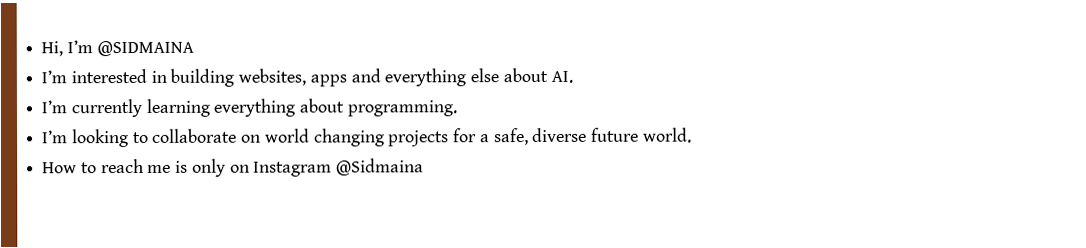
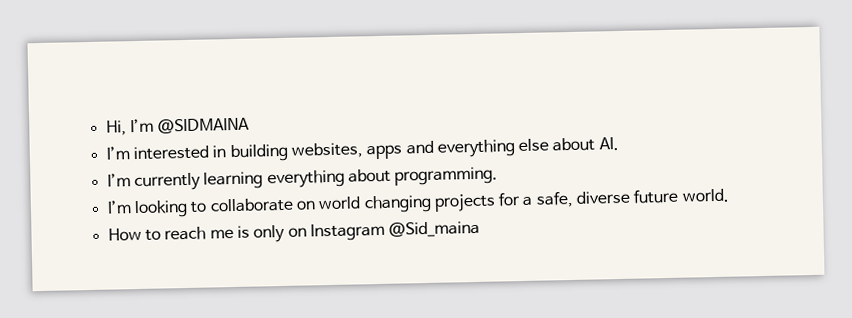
- How to reach me is only on Instagram @Sidmaina
+ How to reach me is only on Instagram @Sid_maina

